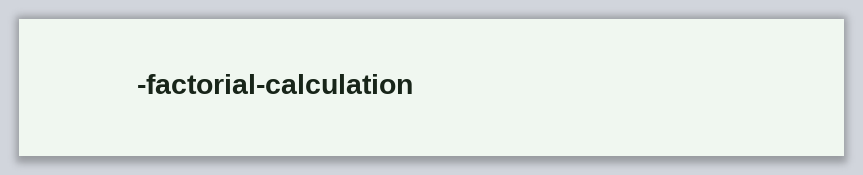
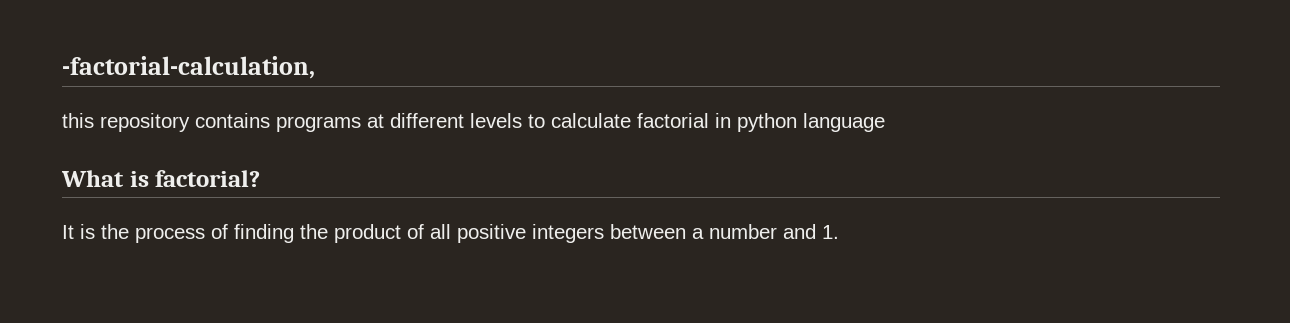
- -factorial-calculation
+ -factorial-calculation,
+ this repository contains programs at different levels to calculate factorial in python language
+ What is factorial?
+ It is the process of finding the product of all positive integers between a number and 1.

